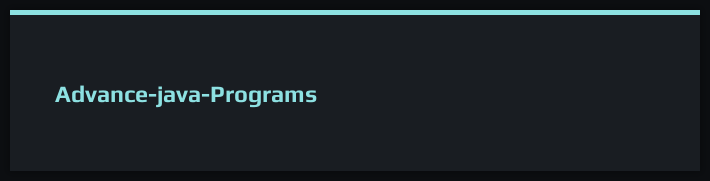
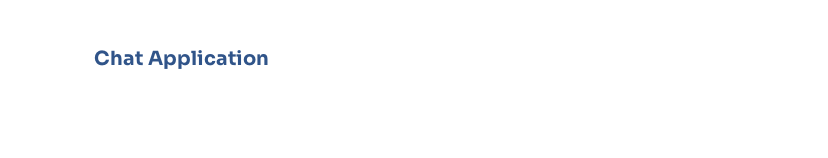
- Advance-java-Programs
+ Chat Application

